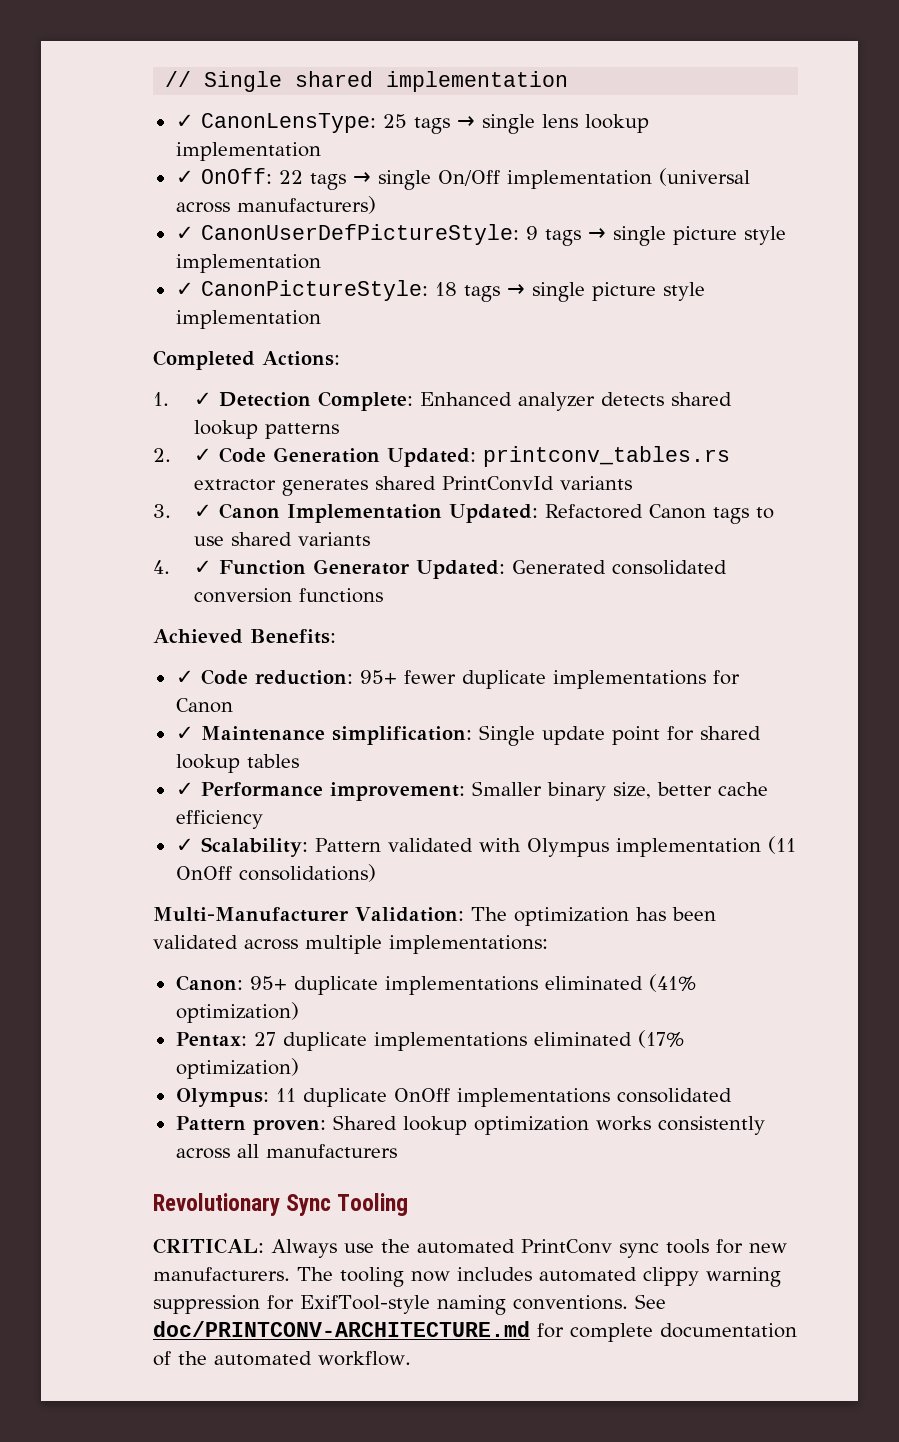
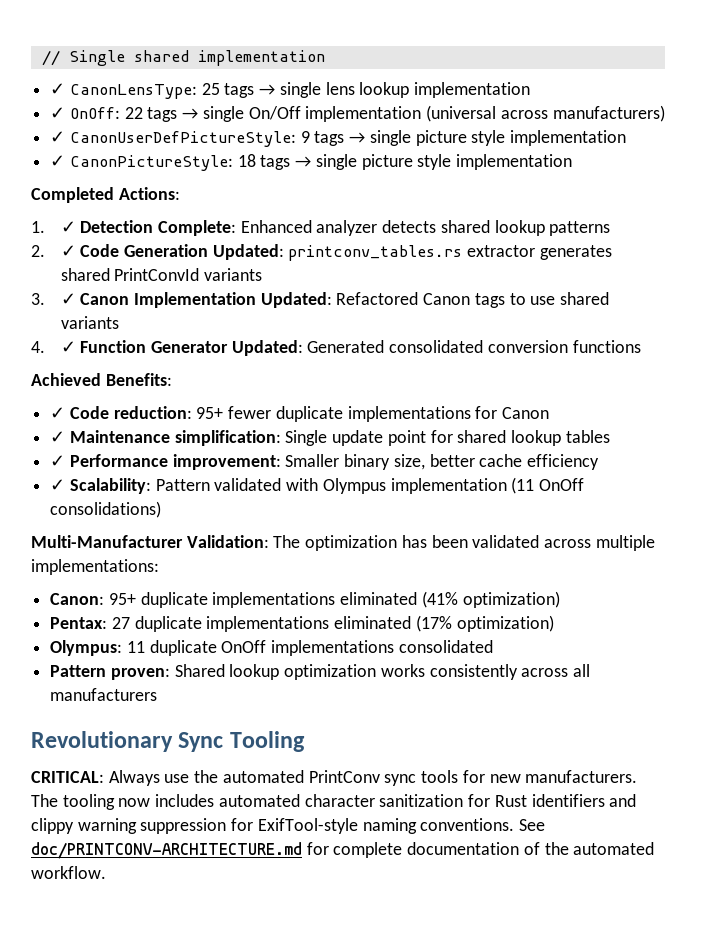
- The tooling now includes automated clippy warning suppression for ExifTool-style naming conventions.
+ The tooling now includes automated character sanitization for Rust identifiers and clippy warning suppression for ExifTool-style naming conventions.

